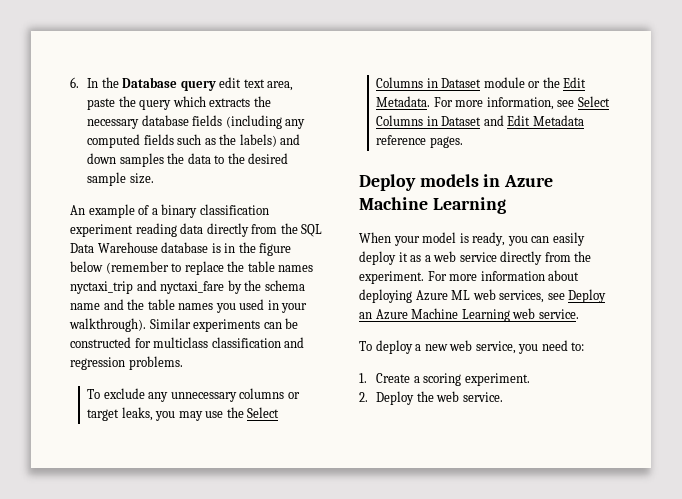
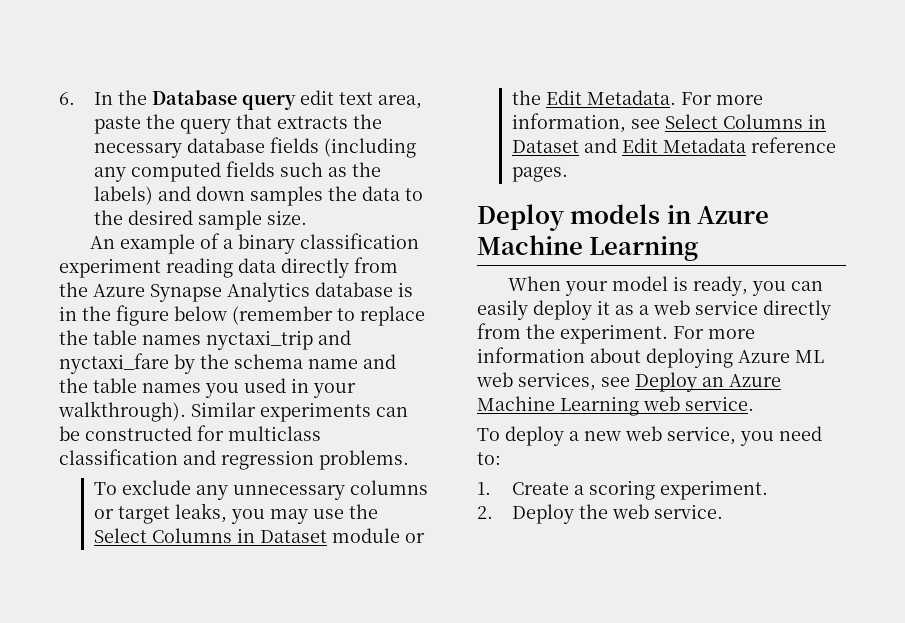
- 6. In the Database query edit text area, paste the query which extracts the necessary database fields (including any computed fields such as the labels) and down samples the data to the desired sample size.
+ 6. In the Database query edit text area, paste the query that extracts the necessary database fields (including any computed fields such as the labels) and down samples the data to the desired sample size.
- An example of a binary classification experiment reading data directly from the SQL Data Warehouse database is in the figure below (remember to replace the table names nyctaxi_trip and nyctaxi_fare by the schema name and the table names you used in your walkthrough).
+ An example of a binary classification experiment reading data directly from the Azure Synapse Analytics database is in the figure below (remember to replace the table names nyctaxi_trip and nyctaxi_fare by the schema name and the table names you used in your walkthrough).

